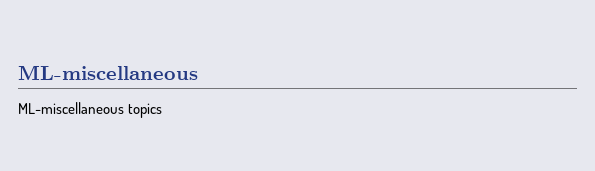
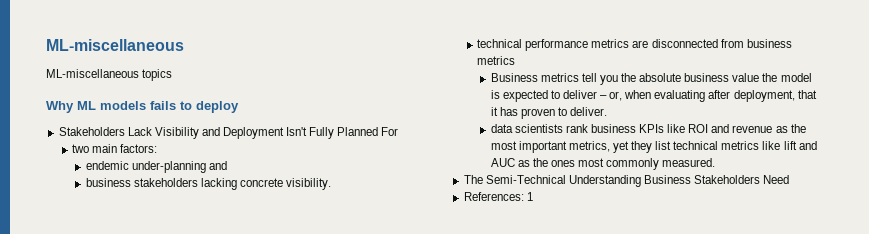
+ Why ML models fails to deploy
+ Stakeholders Lack Visibility and Deployment Isn't Fully Planned For
+ two main factors:
+ endemic under-planning and
+ business stakeholders lacking concrete visibility.
+ technical performance metrics are disconnected from business metrics
+ Business metrics tell you the absolute business value the model is expected to deliver – or, when evaluating after deployment, that it has proven to deliver.
+ data scientists rank business KPIs like ROI and revenue as the most important metrics, yet they list technical metrics like lift and AUC as the ones most commonly measured.
+ The Semi-Technical Understanding Business Stakeholders Need
+ References: 1

